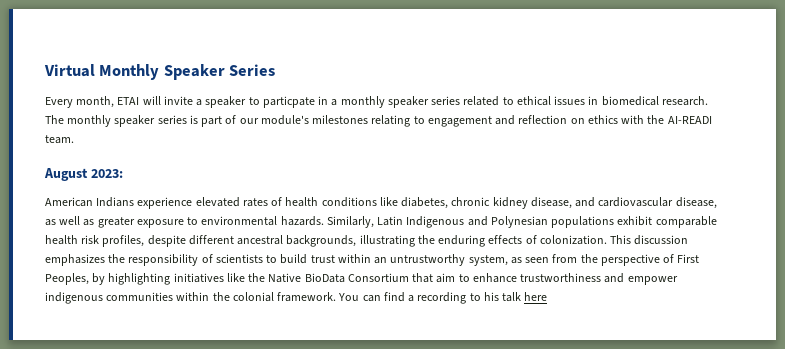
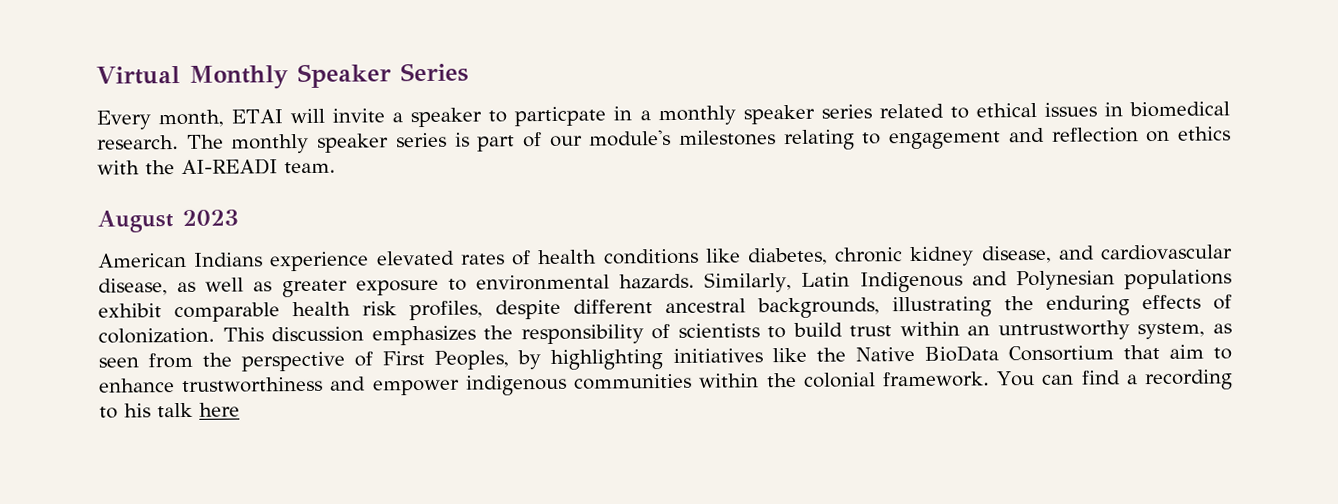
- August 2023:
+ August 2023

